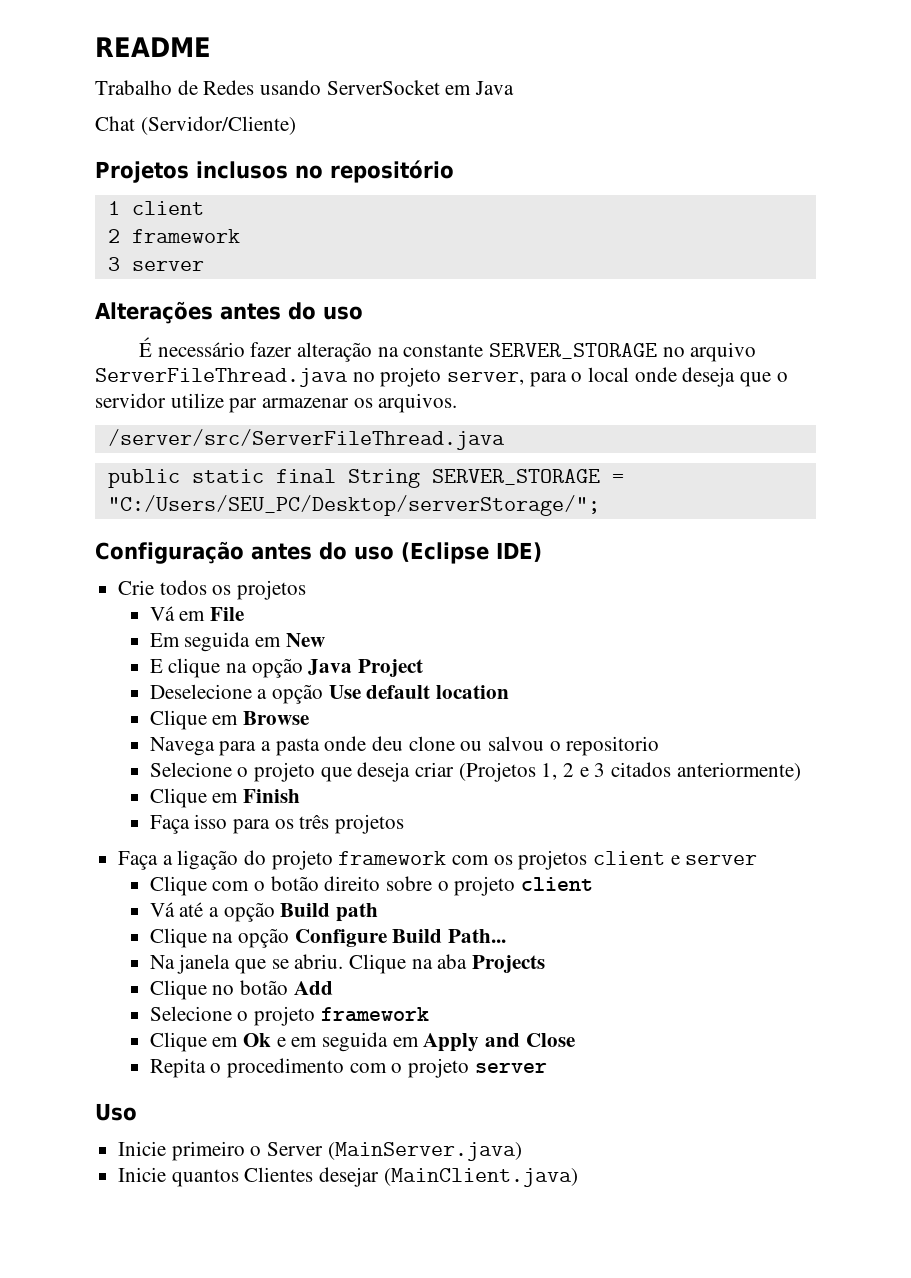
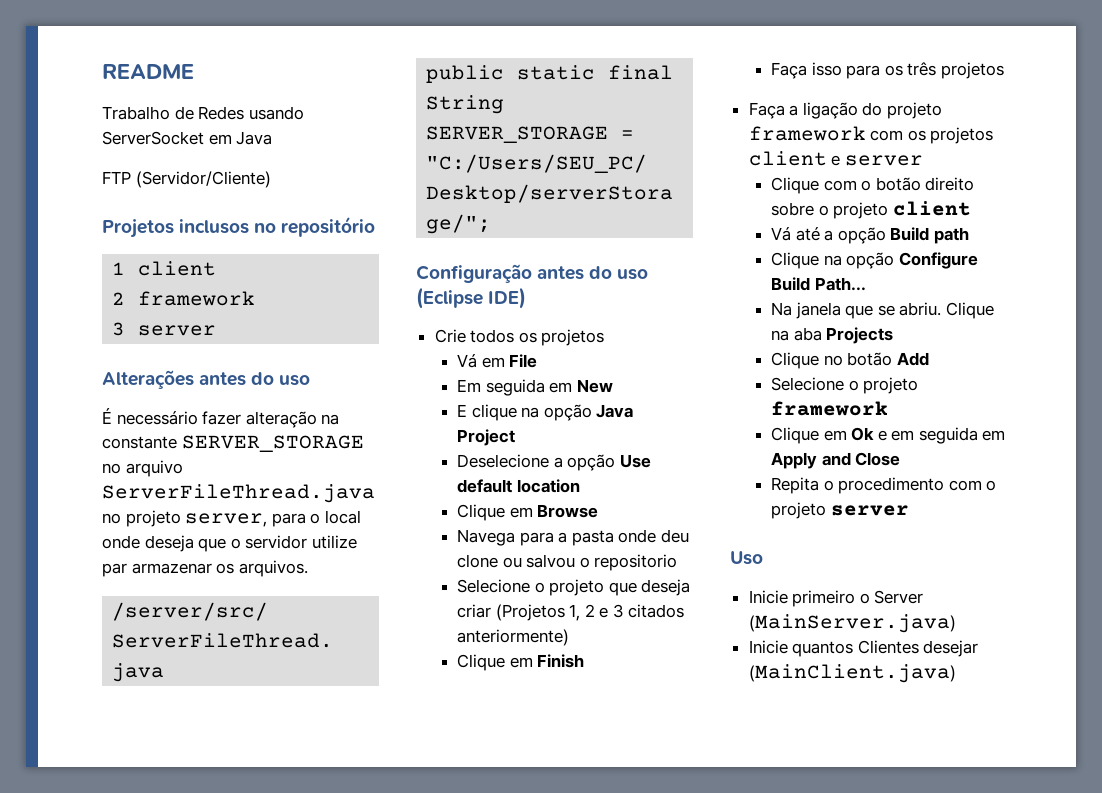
- Chat (Servidor/Cliente)
+ FTP (Servidor/Cliente)

